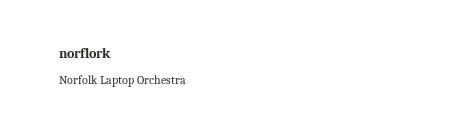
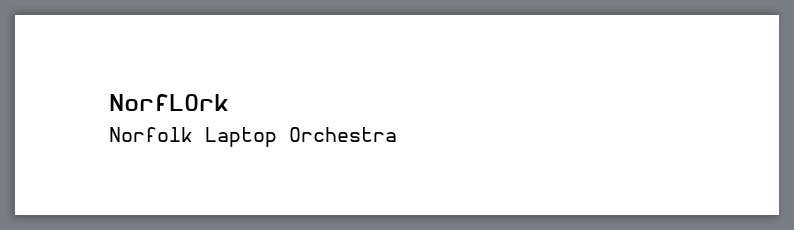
- norflork
+ NorfLOrk

